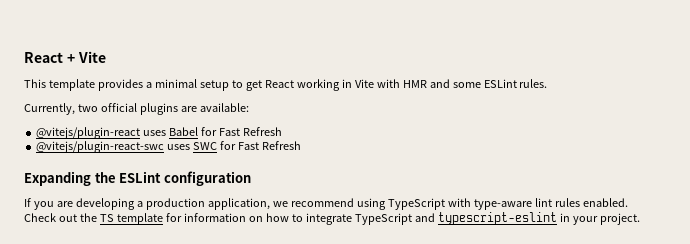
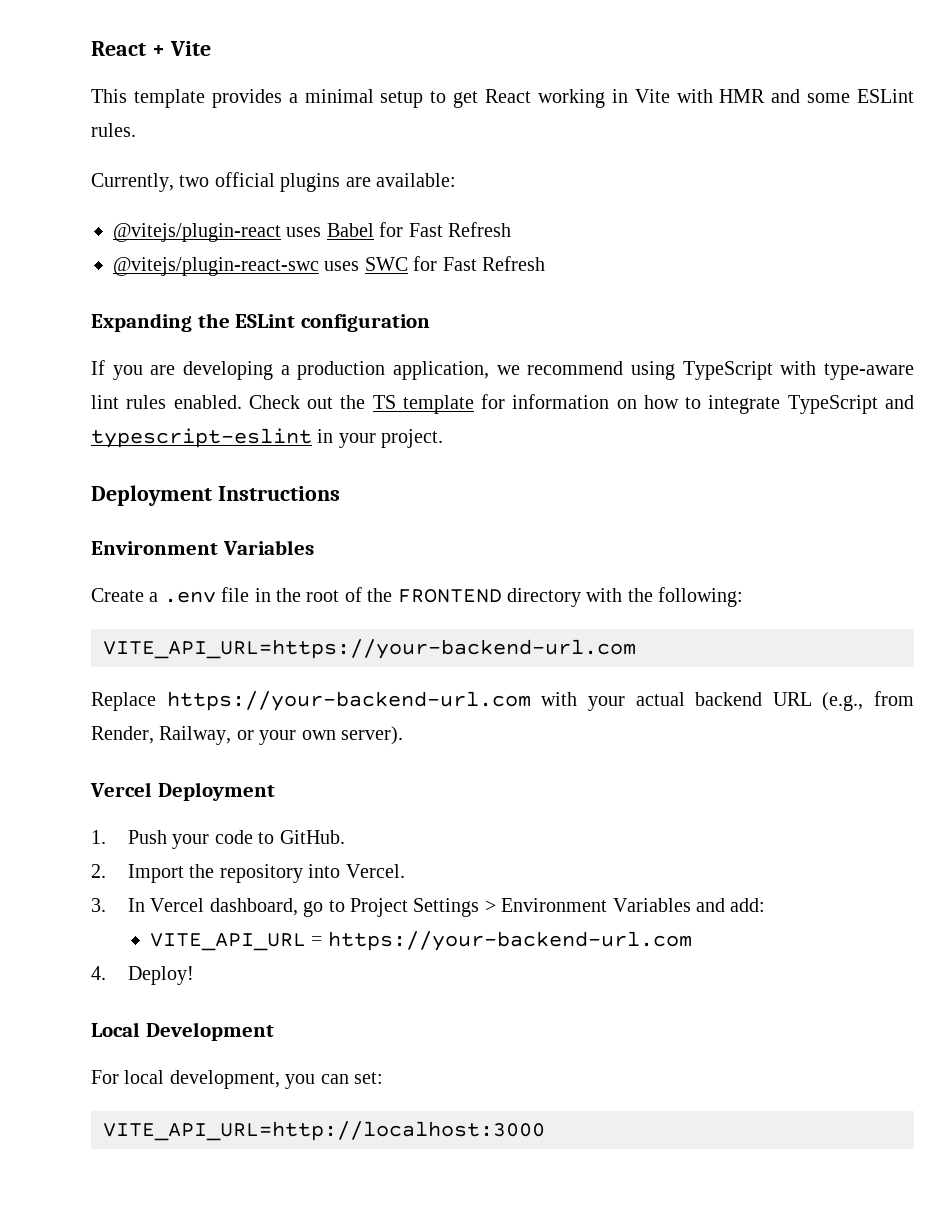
+ Deployment Instructions
+ Environment Variables
+ Create a .env file in the root of the FRONTEND directory with the following:
+ VITE_API_URL=https://your-backend-url.com
+ Replace https://your-backend-url.com with your actual backend URL (e.g., from Render, Railway, or your own server).
+ Vercel Deployment
+ 1. Push your code to GitHub.
+ 2. Import the repository into Vercel.
+ 3. In Vercel dashboard, go to Project Settings > Environment Variables and add:
+ VITE_API_URL = https://your-backend-url.com
+ 4. Deploy!
+ Local Development
+ For local development, you can set:
+ VITE_API_URL=http://localhost:3000

